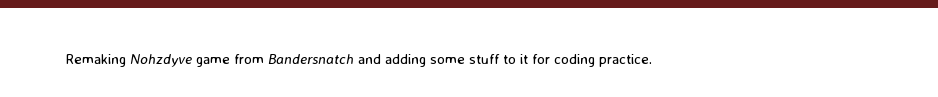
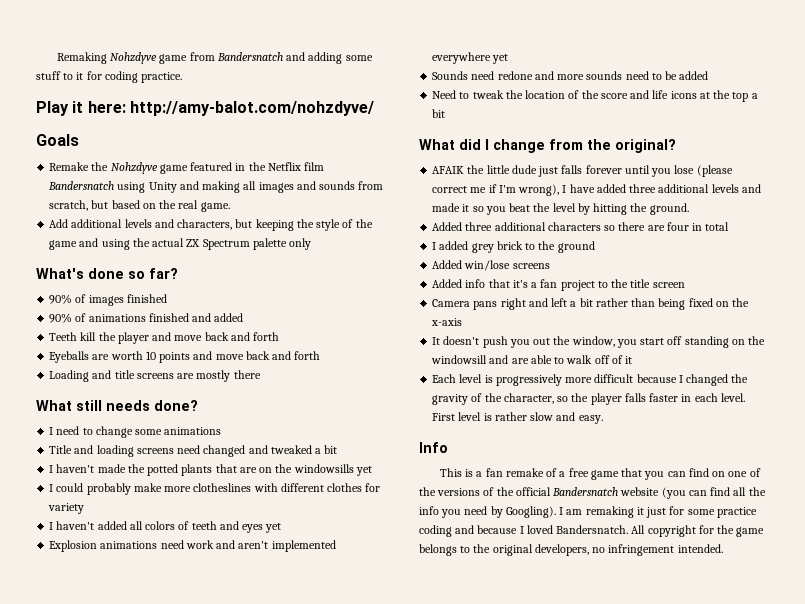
+ Play it here: http://amy-balot.com/nohzdyve/
+ Goals
+ Remake the Nohzdyve game featured in the Netflix film Bandersnatch using Unity and making all images and sounds from scratch, but based on the real game.
+ Add additional levels and characters, but keeping the style of the game and using the actual ZX Spectrum palette only
+ What's done so far?
+ 90% of images finished
+ 90% of animations finished and added
+ Teeth kill the player and move back and forth
+ Eyeballs are worth 10 points and move back and forth
+ Loading and title screens are mostly there
+ What still needs done?
+ I need to change some animations
+ Title and loading screens need changed and tweaked a bit
+ I haven't made the potted plants that are on the windowsills yet
+ I could probably make more clotheslines with different clothes for variety
+ I haven't added all colors of teeth and eyes yet
+ Explosion animations need work and aren't implemented everywhere yet
+ Sounds need redone and more sounds need to be added
+ Need to tweak the location of the score and life icons at the top a bit
+ What did I change from the original?
+ AFAIK the little dude just falls forever until you lose (please correct me if I'm wrong), I have added three additional levels and made it so you beat the level by hitting the ground.
+ Added three additional characters so there are four in total
+ I added grey brick to the ground
+ Added win/lose screens
+ Added info that it's a fan project to the title screen
+ Camera pans right and left a bit rather than being fixed on the x-axis
+ It doesn't push you out the window, you start off standing on the windowsill and are able to walk off of it
+ Each level is progressively more difficult because I changed the gravity of the character, so the player falls faster in each level. First level is rather slow and easy.
+ Info
+ This is a fan remake of a free game that you can find on one of the versions of the official Bandersnatch website (you can find all the info you need by Googling). I am remaking it just for some practice coding and because I loved Bandersnatch. All copyright for the game belongs to the original developers, no infringement intended.

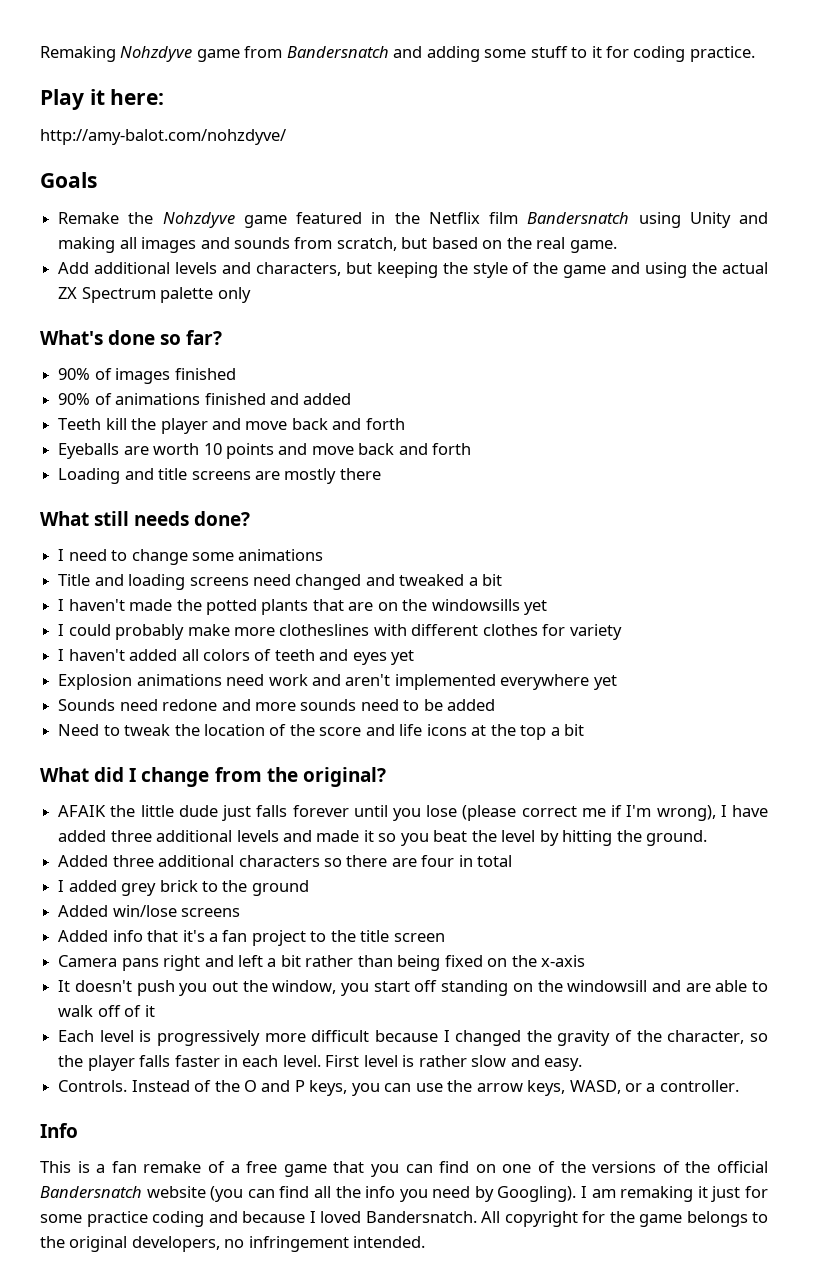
- Play it here: http://amy-balot.com/nohzdyve/
+ Play it here:
+ http://amy-balot.com/nohzdyve/
+ Controls. Instead of the O and P keys, you can use the arrow keys, WASD, or a controller.

